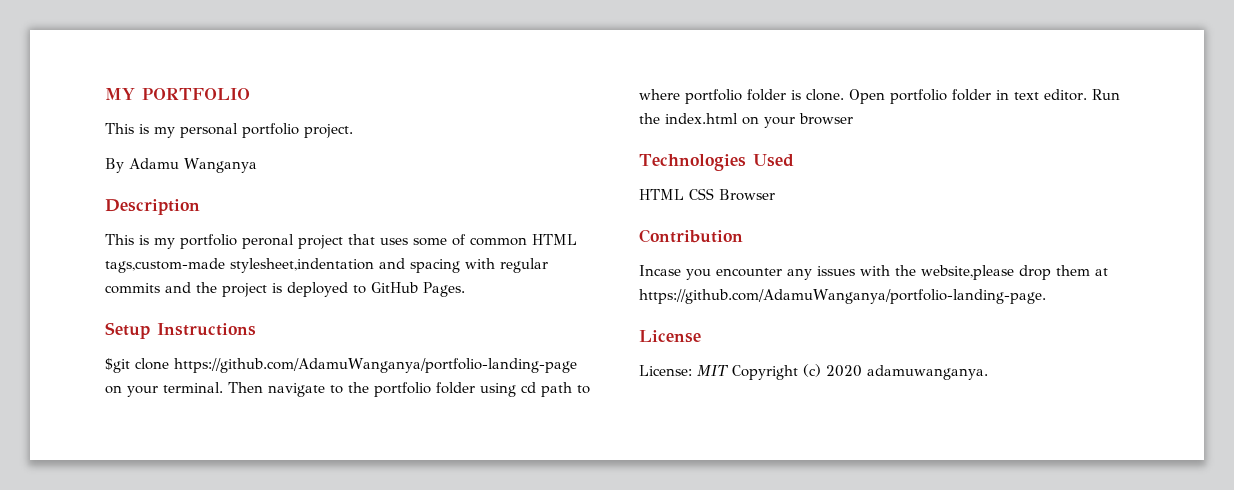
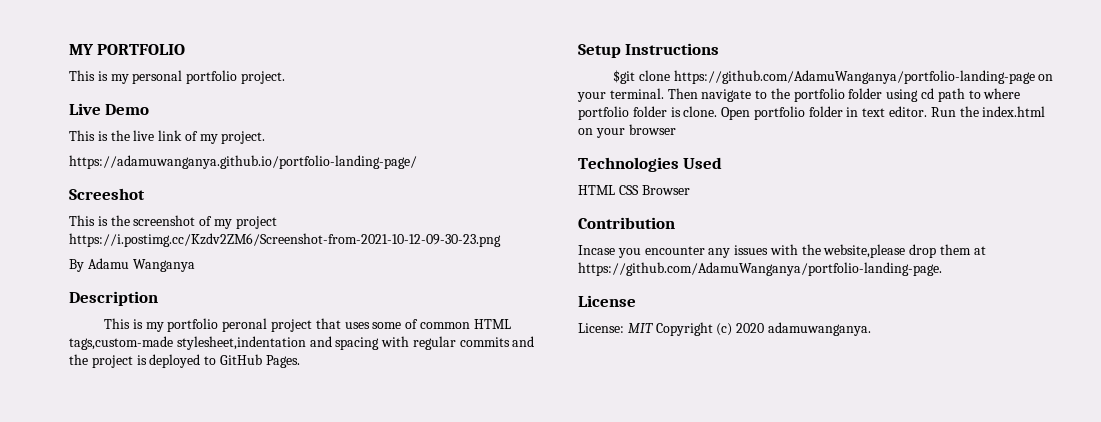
+ Live Demo
+ This is the live link of my project.
+ https://adamuwanganya.github.io/portfolio-landing-page/
+ Screeshot
+ This is the screenshot of my project https://i.postimg.cc/Kzdv2ZM6/Screenshot-from-2021-10-12-09-30-23.png

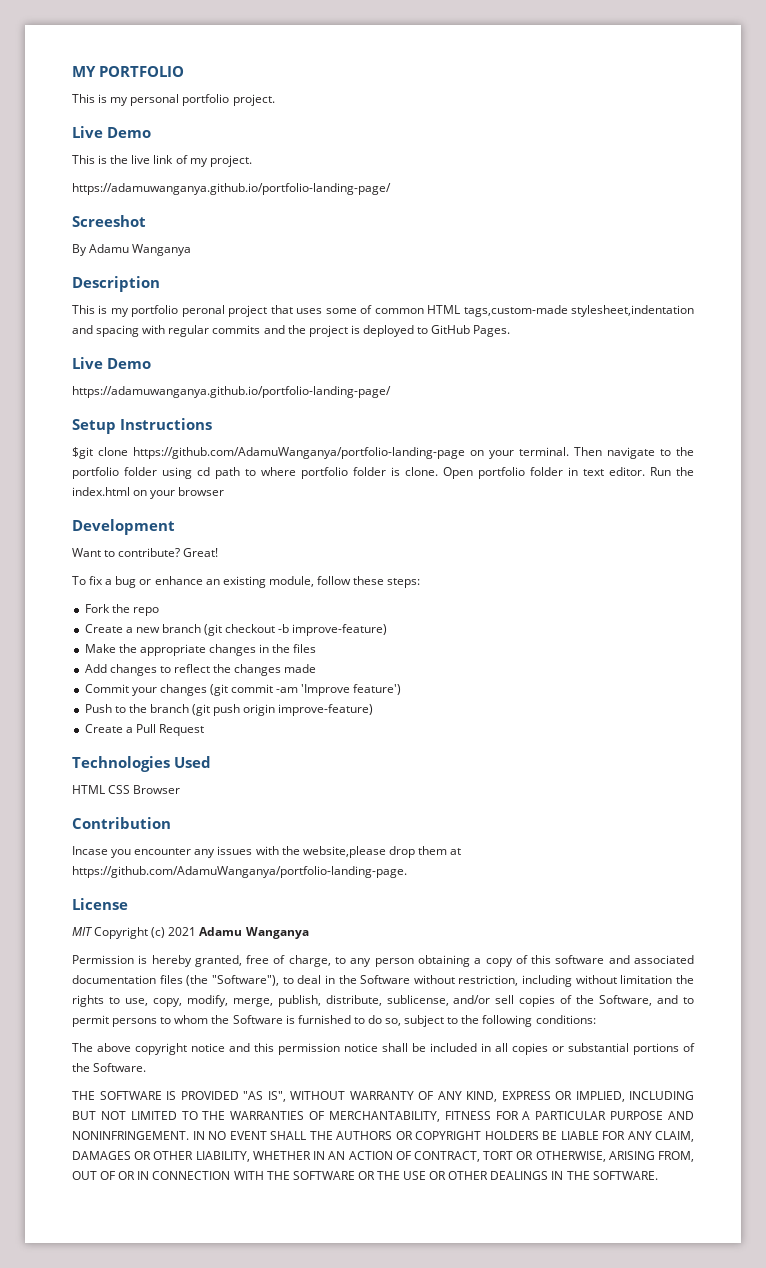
- This is the screenshot of my project https://i.postimg.cc/Kzdv2ZM6/Screenshot-from-2021-10-12-09-30-23.png
  This is my portfolio peronal project that uses some of common HTML tags,custom-made stylesheet,indentation and spacing with regular commits and the project is deployed to GitHub Pages.
+ Live Demo
+ https://adamuwanganya.github.io/portfolio-landing-page/
+ Development
+ Want to contribute? Great!
+ To fix a bug or enhance an existing module, follow these steps:
+ Fork the repo
+ Create a new branch (git checkout -b improve-feature)
+ Make the appropriate changes in the files
+ Add changes to reflect the changes made
+ Commit your changes (git commit -am 'Improve feature')
+ Push to the branch (git push origin improve-feature)
+ Create a Pull Request
- License: MIT Copyright (c) 2020 adamuwanganya.
+ MIT Copyright (c) 2021 Adamu Wanganya
+ Permission is hereby granted, free of charge, to any person obtaining a copy of this software and associated documentation files (the "Software"), to deal in the Software without restriction, including without limitation the rights to use, copy, modify, merge, publish, distribute, sublicense, and/or sell copies of the Software, and to permit persons to whom the Software is furnished to do so, subject to the following conditions:
+ The above copyright notice and this permission notice shall be included in all copies or substantial portions of the Software.
+ THE SOFTWARE IS PROVIDED "AS IS", WITHOUT WARRANTY OF ANY KIND, EXPRESS OR IMPLIED, INCLUDING BUT NOT LIMITED TO THE WARRANTIES OF MERCHANTABILITY, FITNESS FOR A PARTICULAR PURPOSE AND NONINFRINGEMENT. IN NO EVENT SHALL THE AUTHORS OR COPYRIGHT HOLDERS BE LIABLE FOR ANY CLAIM, DAMAGES OR OTHER LIABILITY, WHETHER IN AN ACTION OF CONTRACT, TORT OR OTHERWISE, ARISING FROM, OUT OF OR IN CONNECTION WITH THE SOFTWARE OR THE USE OR OTHER DEALINGS IN THE SOFTWARE.

